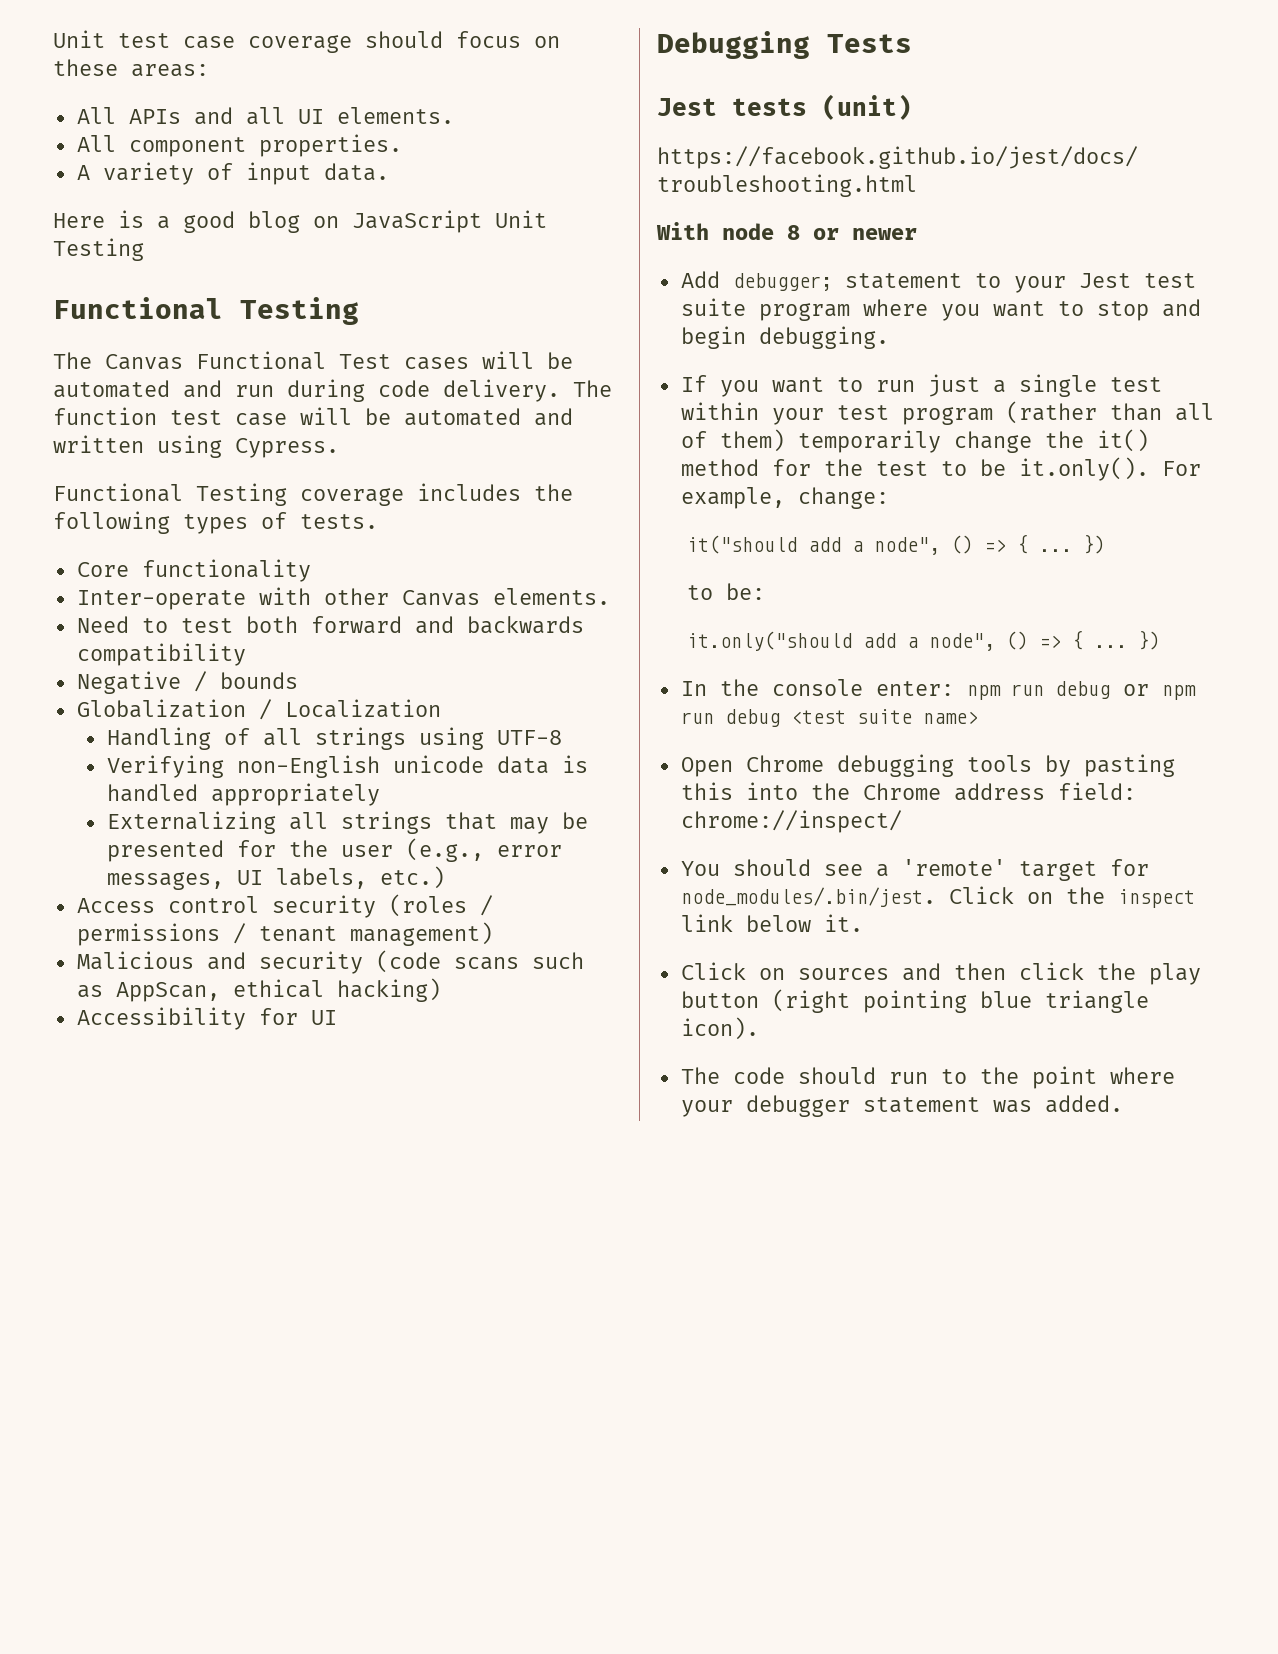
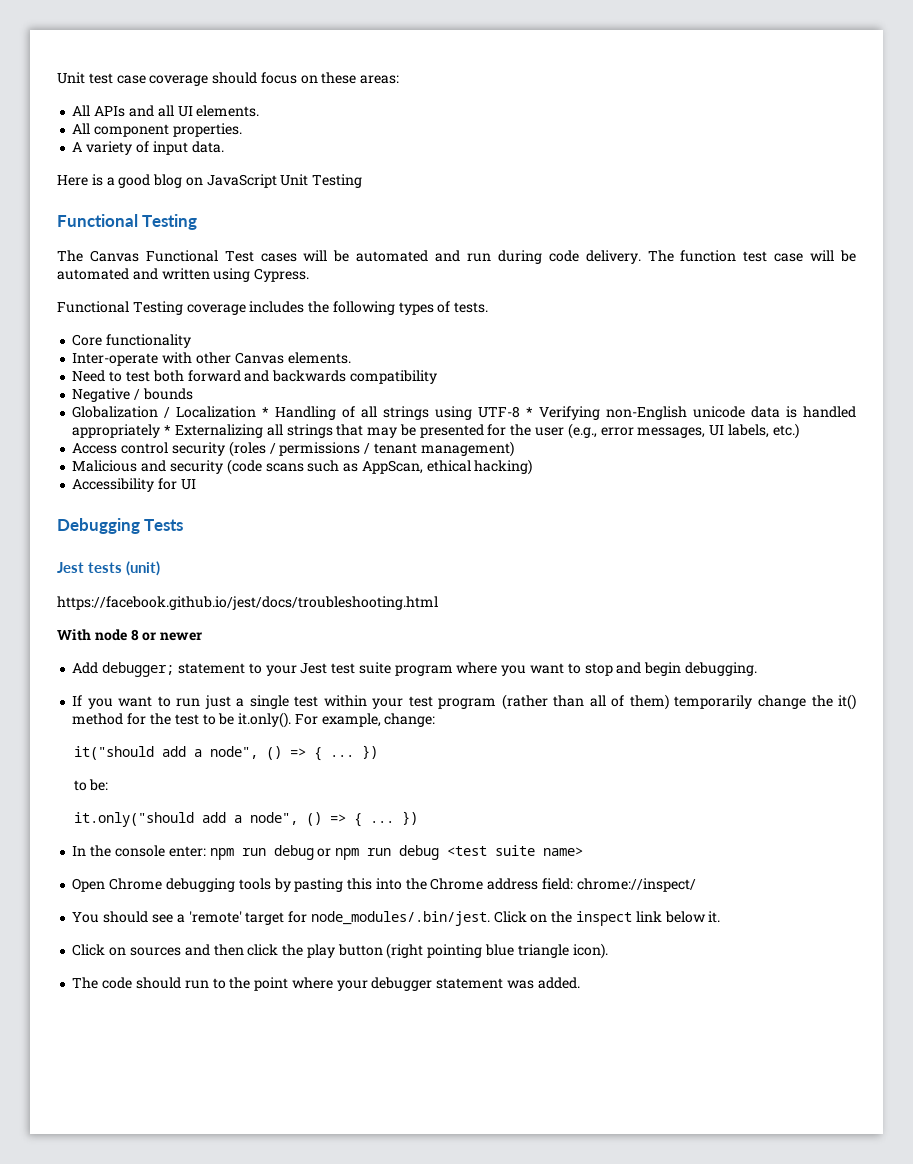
- Globalization / Localization
- Handling of all strings using UTF-8
- Verifying non-English unicode data is handled appropriately
- Externalizing all strings that may be presented for the user (e.g., error messages, UI labels, etc.)
+ Globalization / Localization * Handling of all strings using UTF-8 * Verifying non-English unicode data is handled appropriately * Externalizing all strings that may be presented for the user (e.g., error messages, UI labels, etc.)

